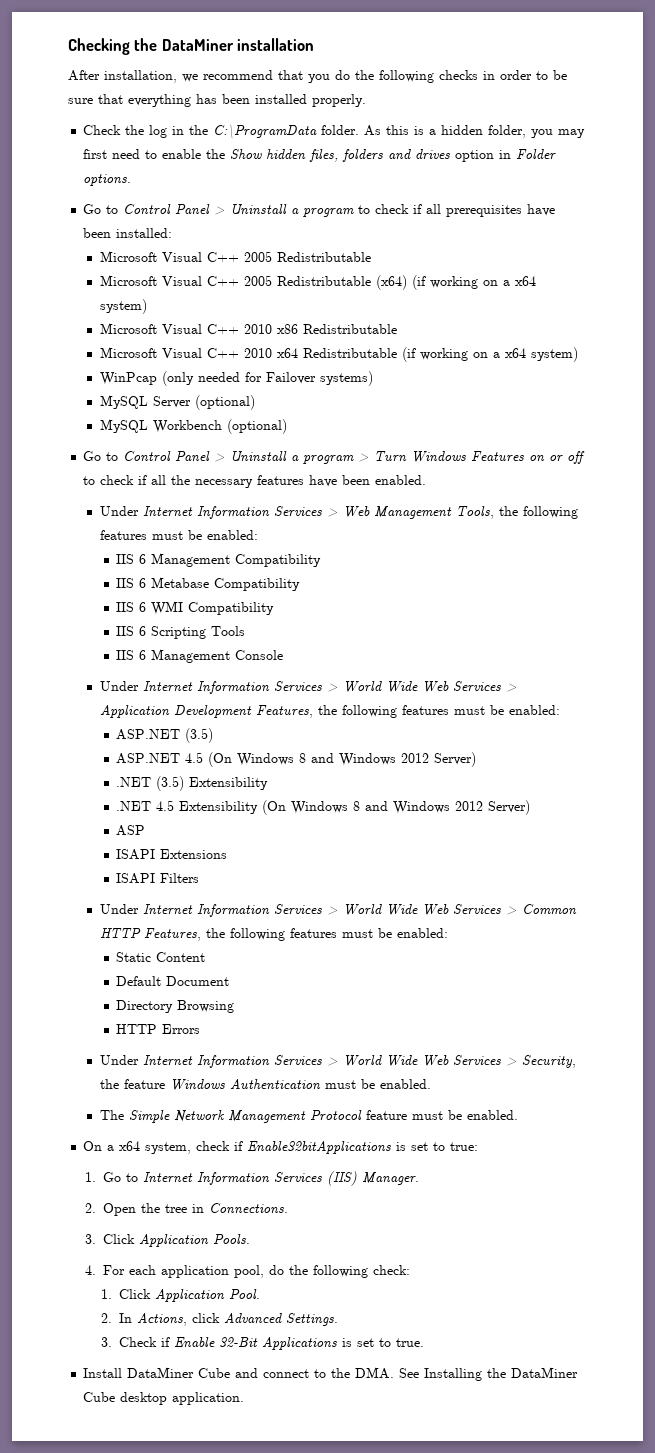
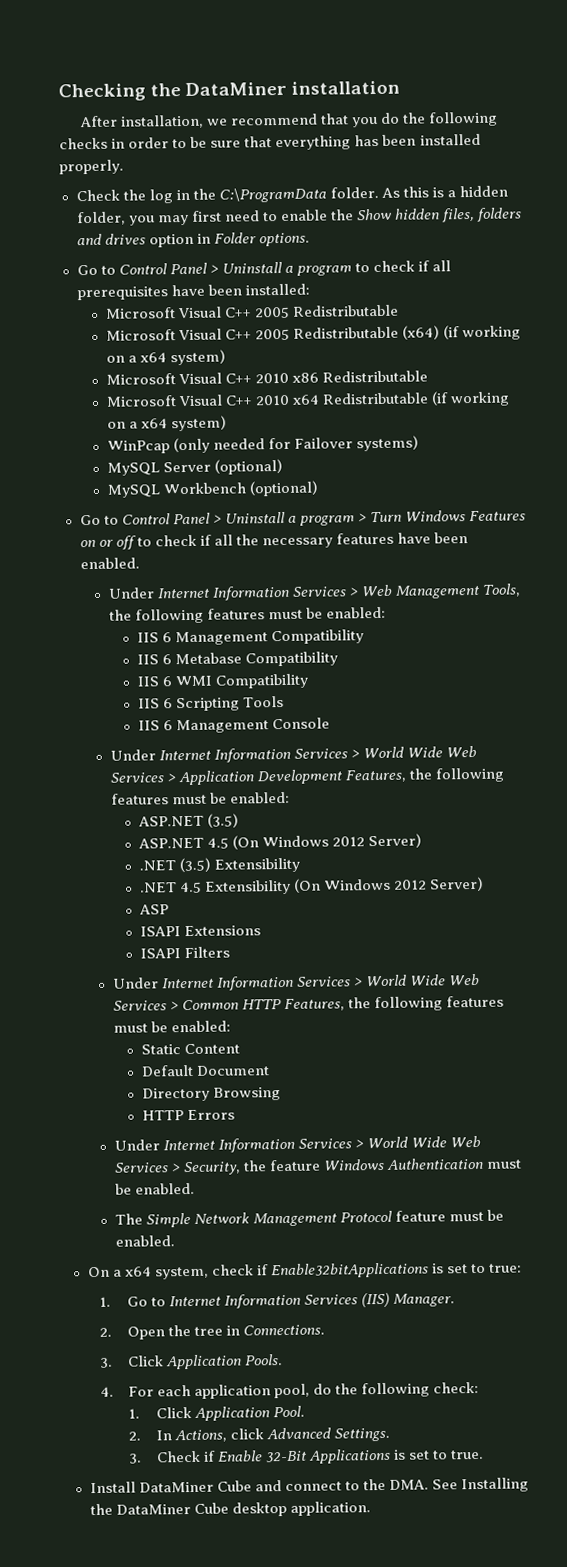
- ASP.NET 4.5 (On Windows 8 and Windows 2012 Server)
+ ASP.NET 4.5 (On Windows 2012 Server)
- .NET 4.5 Extensibility (On Windows 8 and Windows 2012 Server)
+ .NET 4.5 Extensibility (On Windows 2012 Server)

